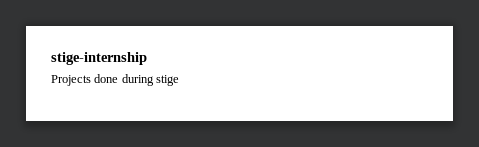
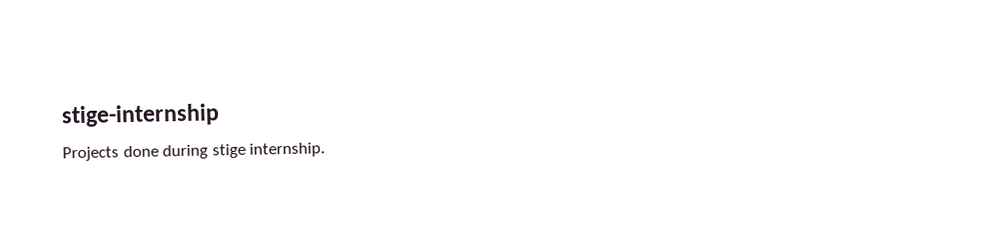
- Projects done during stige
+ Projects done during stige internship.

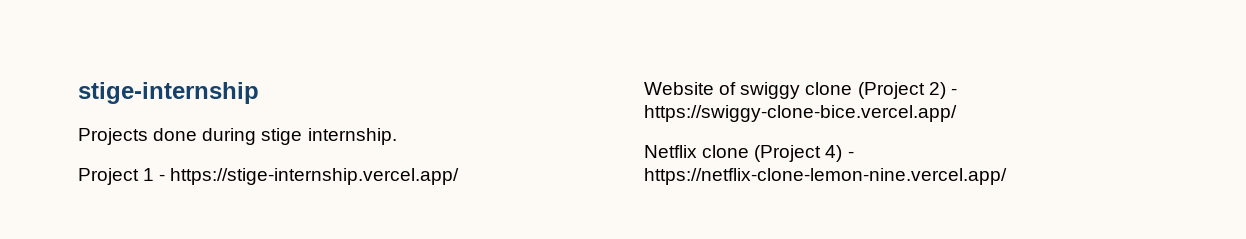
+ Project 1 - https://stige-internship.vercel.app/
+ Website of swiggy clone (Project 2) - https://swiggy-clone-bice.vercel.app/
+ Netflix clone (Project 4) - https://netflix-clone-lemon-nine.vercel.app/

